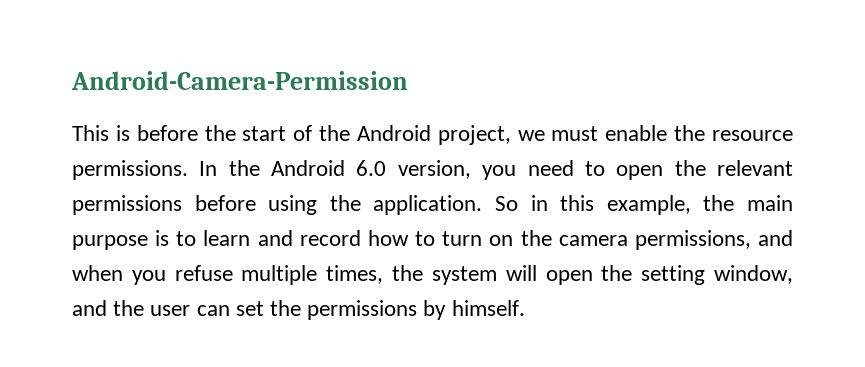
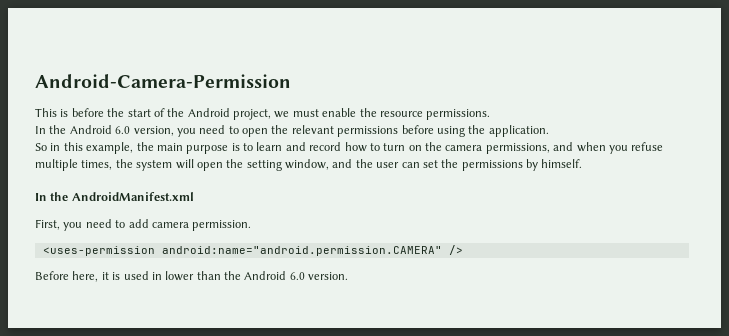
- This is before the start of the Android project, we must enable the resource permissions. In the Android 6.0 version, you need to open the relevant permissions before using the application. So in this example, the main purpose is to learn and record how to turn on the camera permissions, and when you refuse multiple times, the system will open the setting window, and the user can set the permissions by himself.
+ This is before the start of the Android project, we must enable the resource permissions.
+ In the Android 6.0 version, you need to open the relevant permissions before using the application.
+ So in this example, the main purpose is to learn and record how to turn on the camera permissions, and when you refuse multiple times, the system will open the setting window, and the user can set the permissions by himself.
+ In the AndroidManifest.xml
+ First, you need to add camera permission.
+ <uses-permission android:name="android.permission.CAMERA" />
+ Before here, it is used in lower than the Android 6.0 version.

